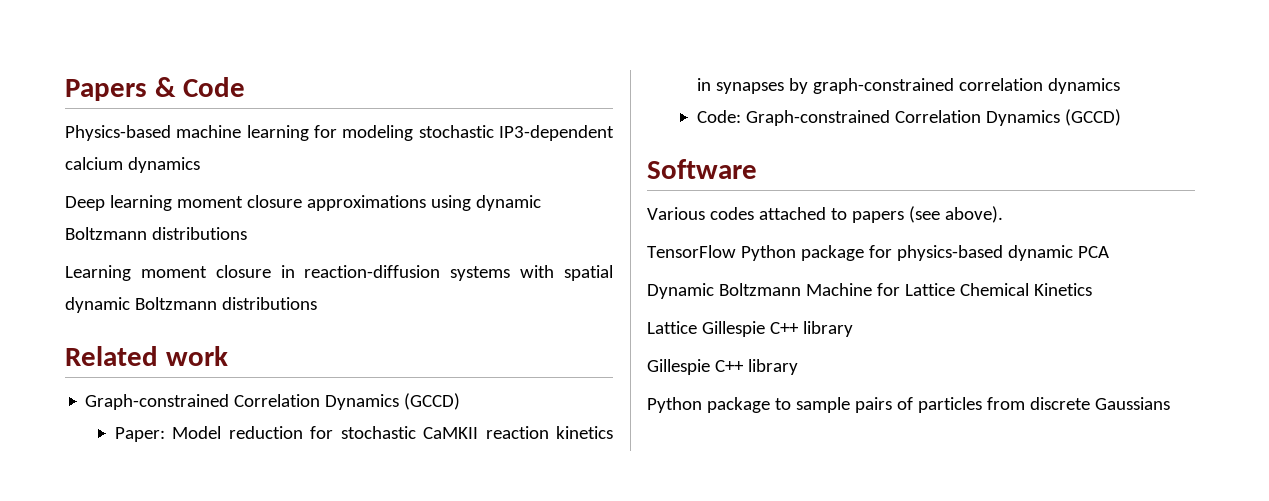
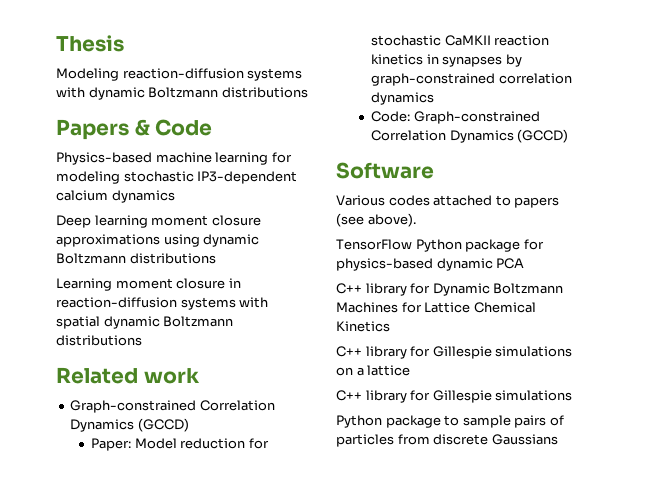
+ Thesis
+ Modeling reaction-diffusion systems with dynamic Boltzmann distributions
- Dynamic Boltzmann Machine for Lattice Chemical Kinetics
+ C++ library for Dynamic Boltzmann Machines for Lattice Chemical Kinetics
- Lattice Gillespie C++ library
- Gillespie C++ library
+ C++ library for Gillespie simulations on a lattice
+ C++ library for Gillespie simulations

